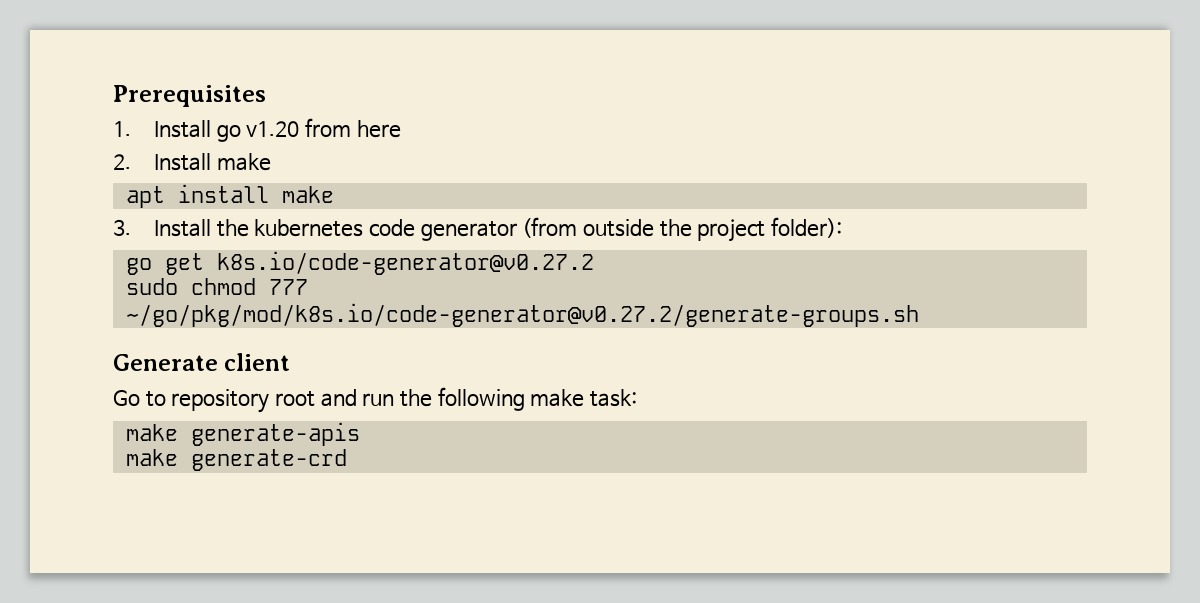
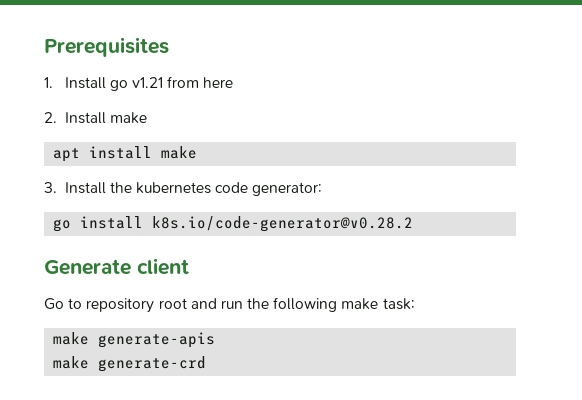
- 1. Install go v1.20 from here
+ 1. Install go v1.21 from here
- 3. Install the kubernetes code generator (from outside the project folder):
- go get k8s.io/code-generator@v0.27.2
- sudo chmod 777 ~/go/pkg/mod/k8s.io/code-generator@v0.27.2/generate-groups.sh
+ 3. Install the kubernetes code generator:
+ go install k8s.io/code-generator@v0.28.2

